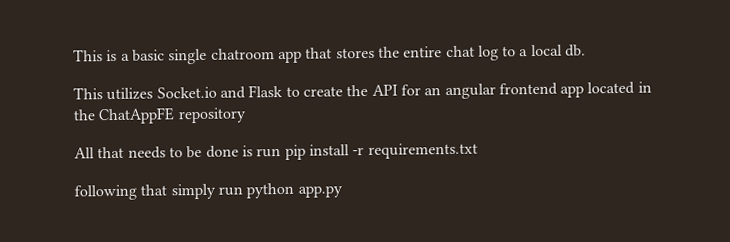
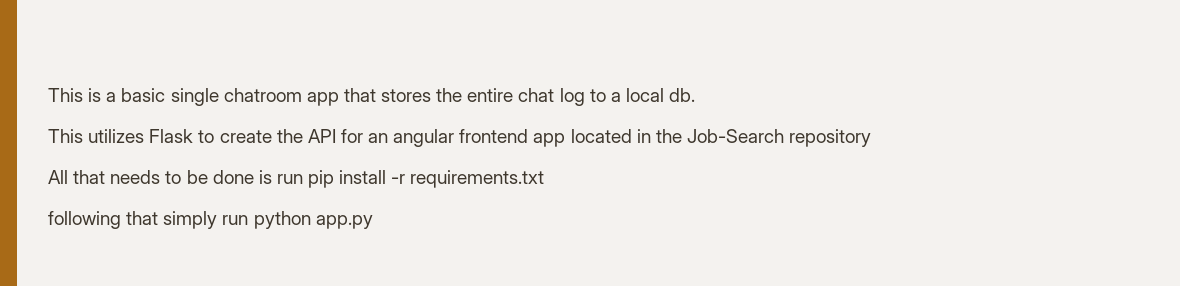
- This utilizes Socket.io and Flask to create the API for an angular frontend app located in the ChatAppFE repository
+ This utilizes Flask to create the API for an angular frontend app located in the Job-Search repository

